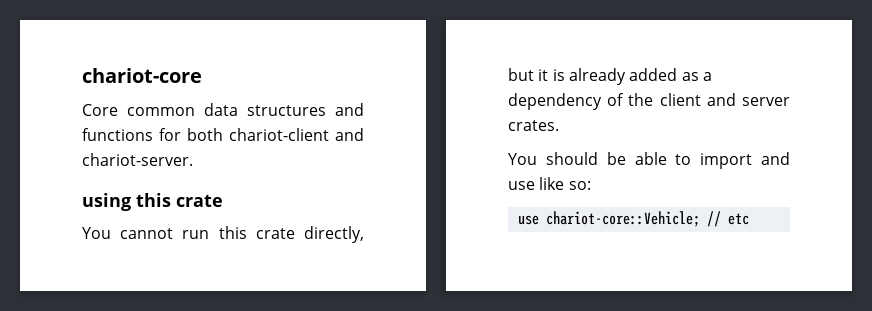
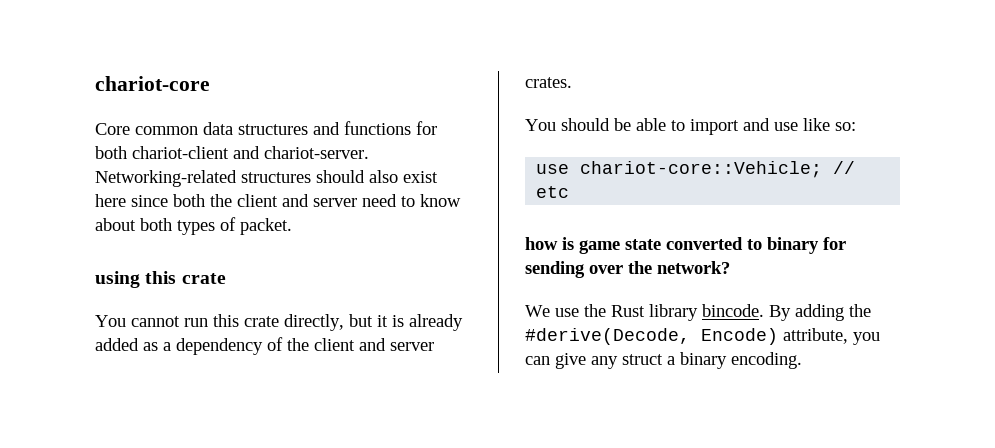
+ Networking-related structures should also exist here since both the client and server need to know about both types of packet.
+ how is game state converted to binary for sending over the network?
+ We use the Rust library bincode. By adding the #derive(Decode, Encode) attribute, you can give any struct a binary encoding.

